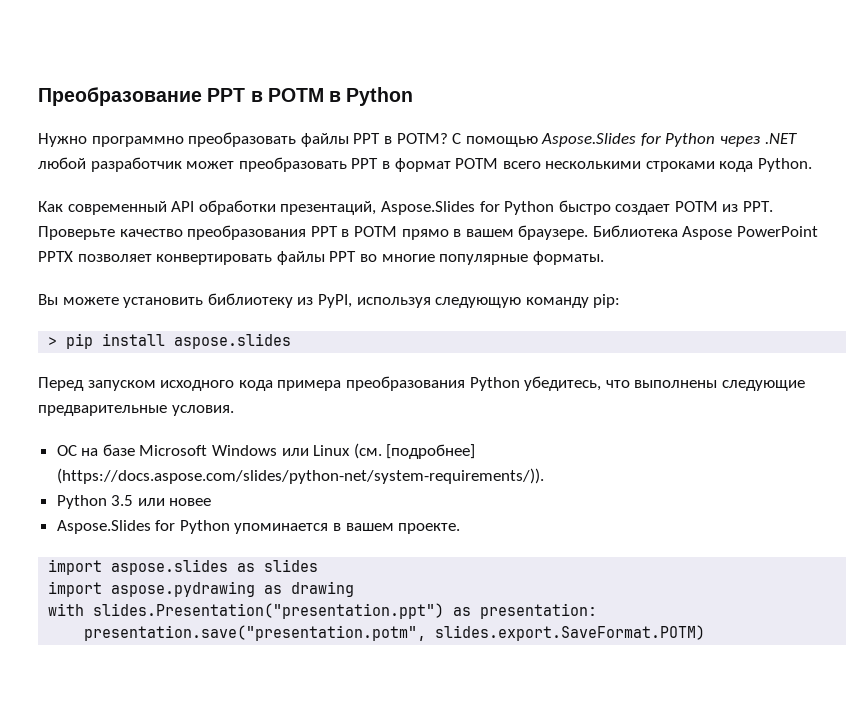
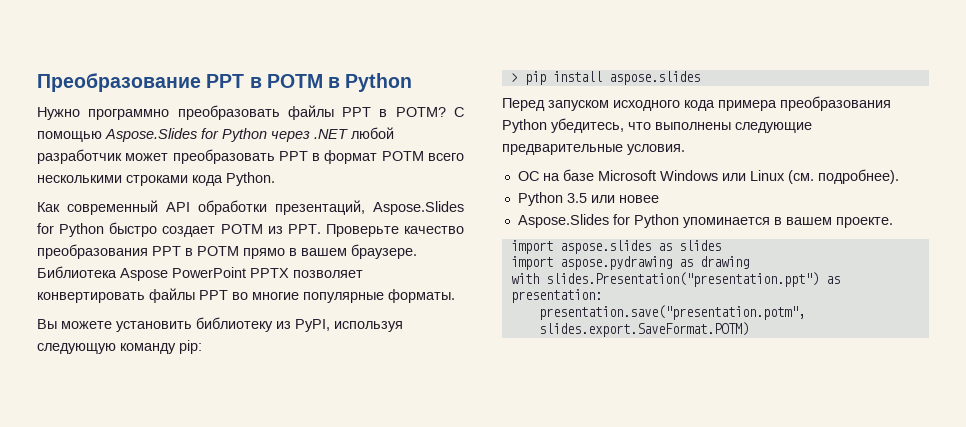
- ОС на базе Microsoft Windows или Linux (см. [подробнее] (https://docs.aspose.com/slides/python-net/system-requirements/)).
+ ОС на базе Microsoft Windows или Linux (см. подробнее).

